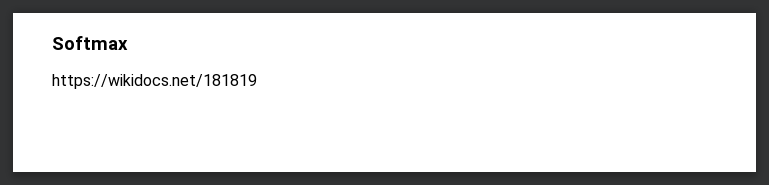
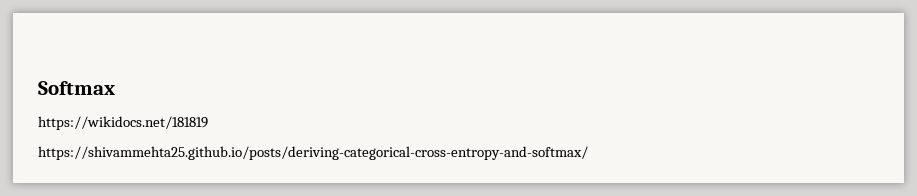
+ https://shivammehta25.github.io/posts/deriving-categorical-cross-entropy-and-softmax/

